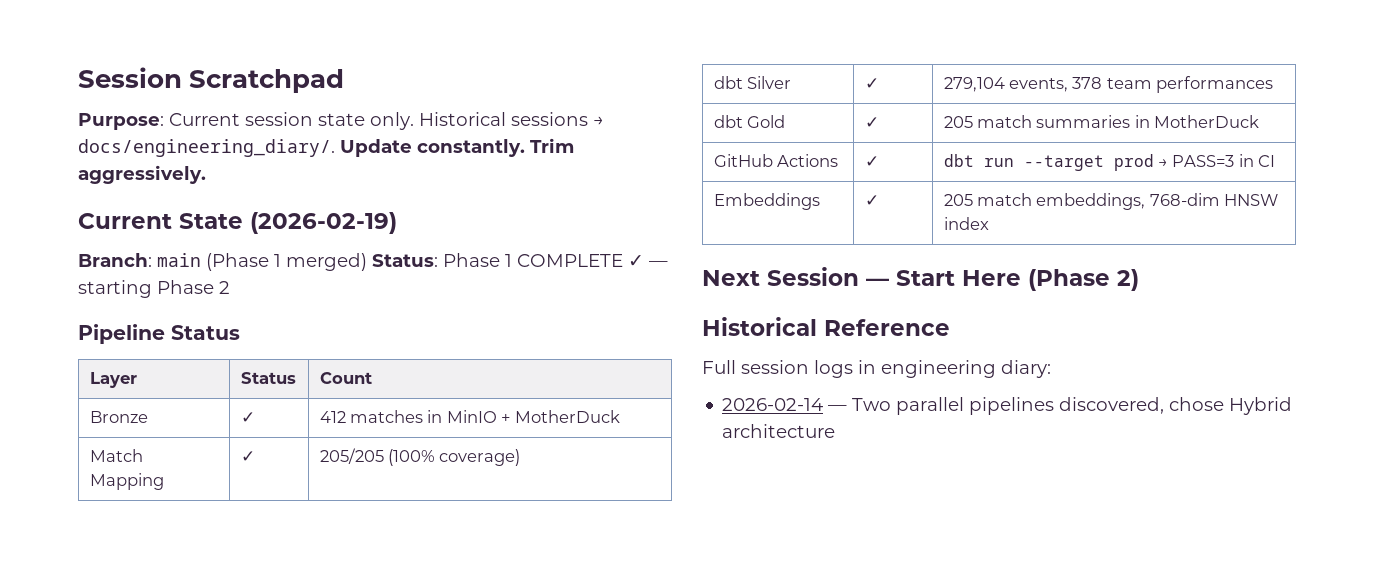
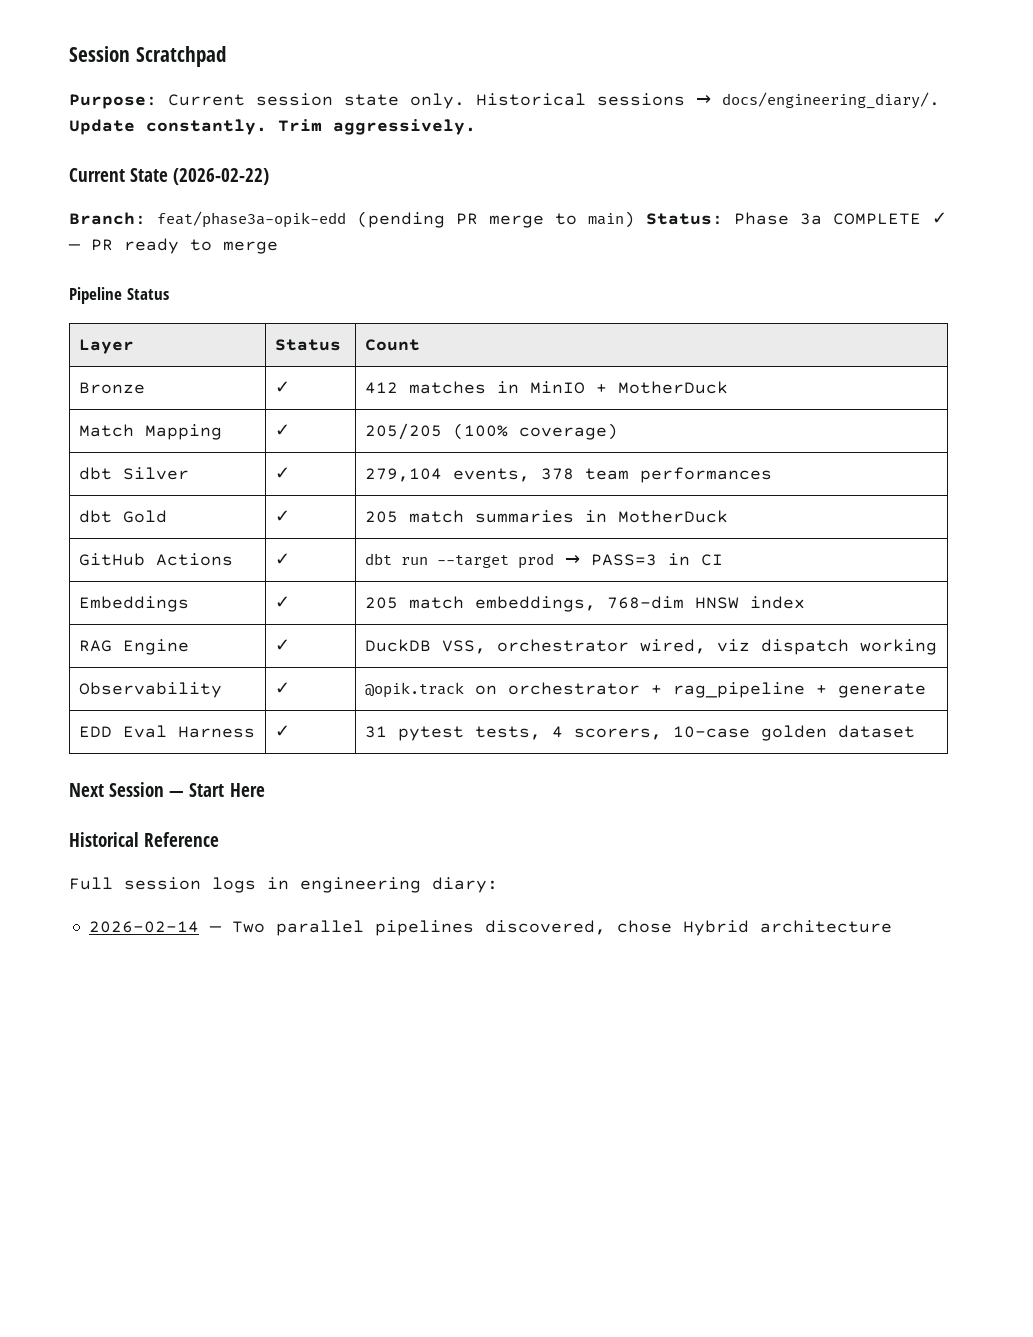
- Current State (2026-02-19)
+ Current State (2026-02-22)
- Branch: main (Phase 1 merged) Status: Phase 1 COMPLETE ✓ — starting Phase 2
+ Branch: feat/phase3a-opik-edd (pending PR merge to main) Status: Phase 3a COMPLETE ✓ — PR ready to merge
+ RAG Engine | ✓ | DuckDB VSS, orchestrator wired, viz dispatch working
+ Observability | ✓ | @opik.track on orchestrator + rag_pipeline + generate
+ EDD Eval Harness | ✓ | 31 pytest tests, 4 scorers, 10-case golden dataset
- Next Session — Start Here (Phase 2)
+ Next Session — Start Here

